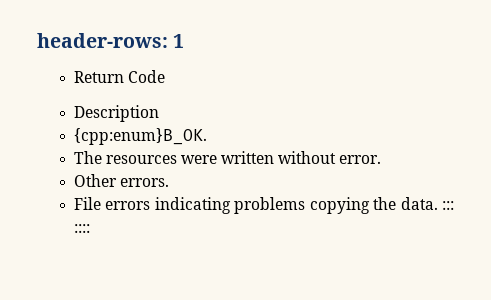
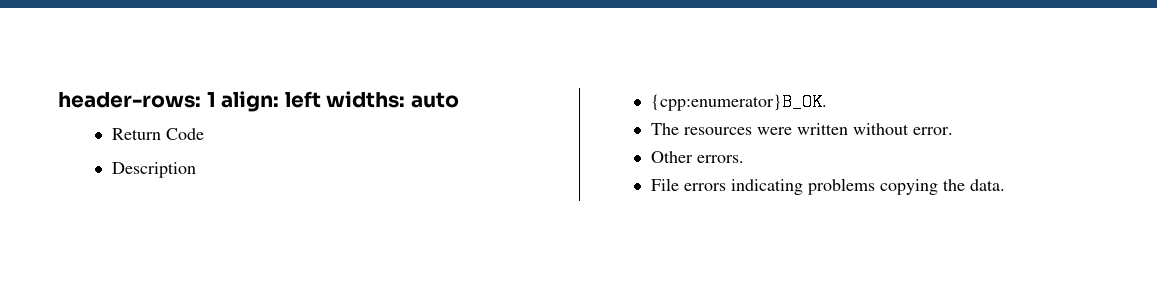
- header-rows: 1
+ header-rows: 1 align: left widths: auto
- {cpp:enum}B_OK.
+ {cpp:enumerator}B_OK.
- File errors indicating problems copying the data. ::: ::::
+ File errors indicating problems copying the data.

